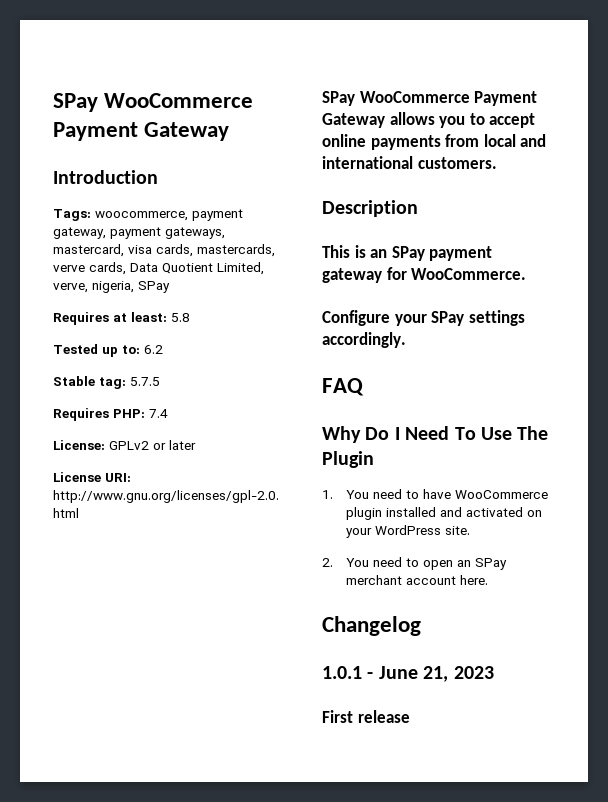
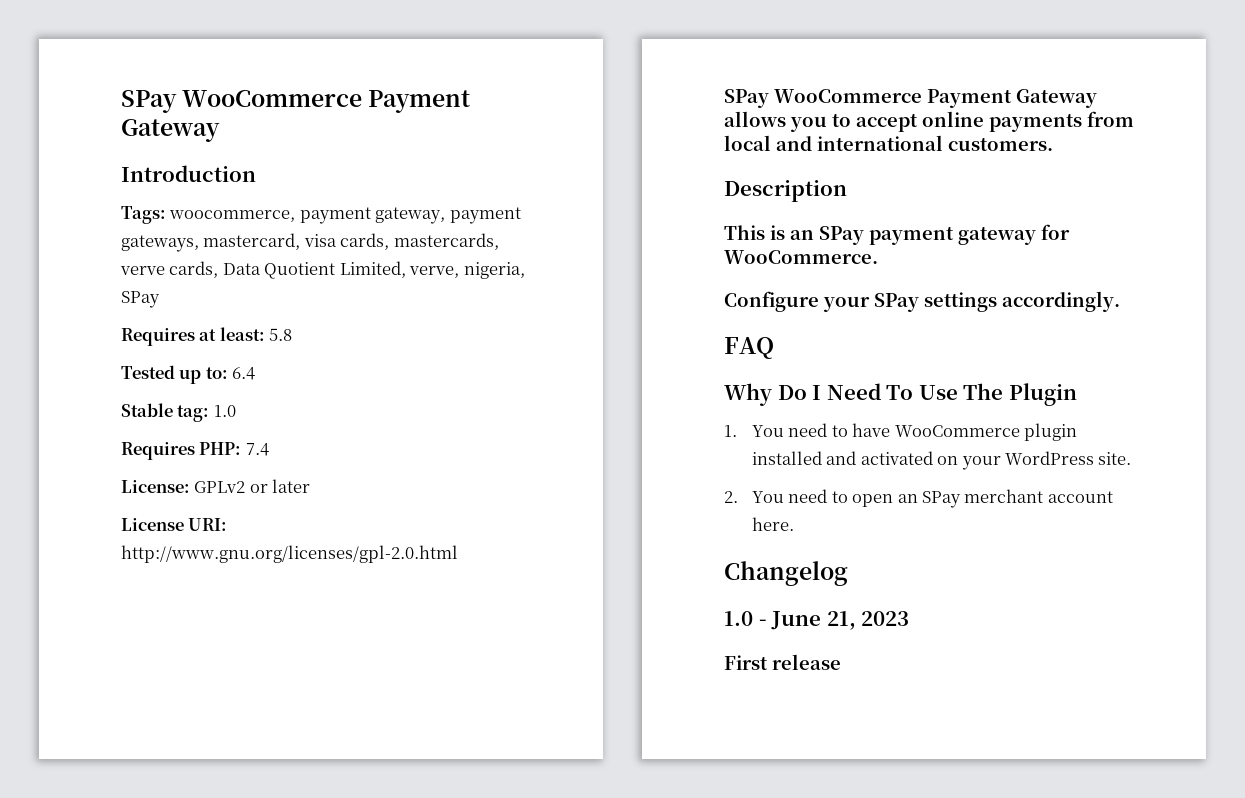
- Tested up to: 6.2
+ Tested up to: 6.4
- Stable tag: 5.7.5
+ Stable tag: 1.0
- 1.0.1 - June 21, 2023
+ 1.0 - June 21, 2023

